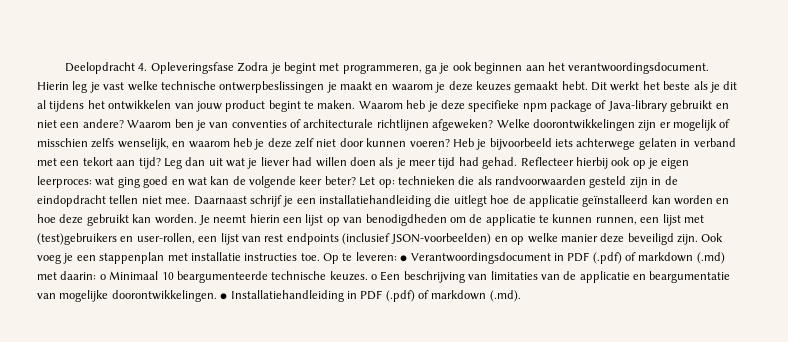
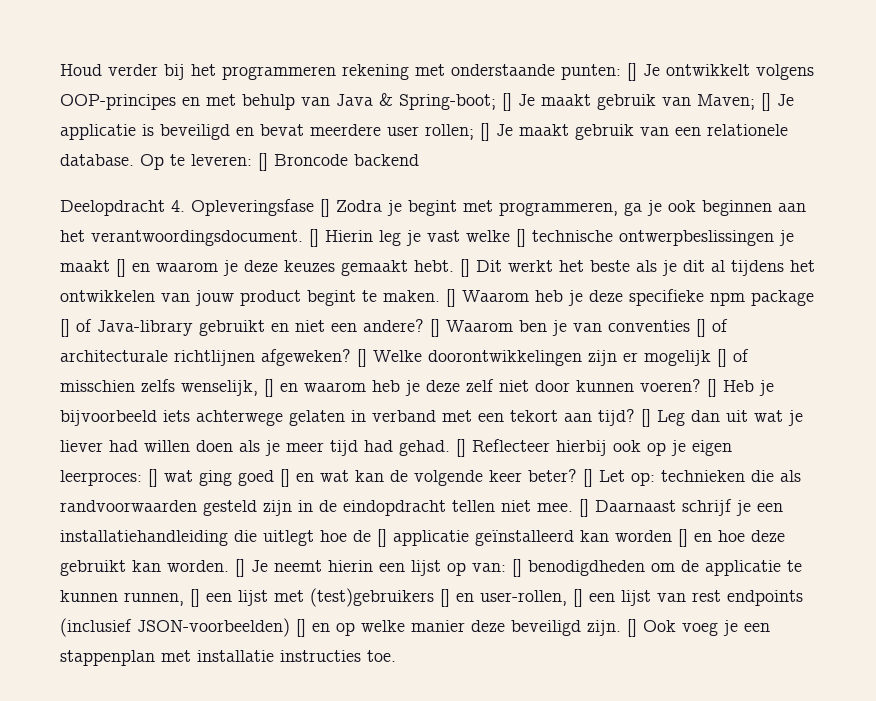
+ Houd verder bij het programmeren rekening met onderstaande punten: [] Je ontwikkelt volgens OOP-principes en met behulp van Java & Spring-boot; [] Je maakt gebruik van Maven; [] Je applicatie is beveiligd en bevat meerdere user rollen; [] Je maakt gebruik van een relationele database. Op te leveren: [] Broncode backend
- Deelopdracht 4. Opleveringsfase Zodra je begint met programmeren, ga je ook beginnen aan het verantwoordingsdocument.
+ Deelopdracht 4. Opleveringsfase [] Zodra je begint met programmeren, ga je ook beginnen aan het verantwoordingsdocument.
- Hierin leg je vast welke technische ontwerpbeslissingen je maakt en waarom je deze keuzes gemaakt hebt.
+ [] Hierin leg je vast welke [] technische ontwerpbeslissingen je maakt [] en waarom je deze keuzes gemaakt hebt.
- Dit werkt het beste als je dit al tijdens het ontwikkelen van jouw product begint te maken.
+ [] Dit werkt het beste als je dit al tijdens het ontwikkelen van jouw product begint te maken.
- Waarom heb je deze specifieke npm package of Java-library gebruikt en niet een andere?
+ [] Waarom heb je deze specifieke npm package [] of Java-library gebruikt en niet een andere?
- Waarom ben je van conventies of architecturale richtlijnen afgeweken?
+ [] Waarom ben je van conventies [] of architecturale richtlijnen afgeweken?
- Welke doorontwikkelingen zijn er mogelijk of misschien zelfs wenselijk, en waarom heb je deze zelf niet door kunnen voeren?
+ [] Welke doorontwikkelingen zijn er mogelijk [] of misschien zelfs wenselijk, [] en waarom heb je deze zelf niet door kunnen voeren?
- Heb je bijvoorbeeld iets achterwege gelaten in verband met een tekort aan tijd?
+ [] Heb je bijvoorbeeld iets achterwege gelaten in verband met een tekort aan tijd?
- Leg dan uit wat je liever had willen doen als je meer tijd had gehad.
+ [] Leg dan uit wat je liever had willen doen als je meer tijd had gehad.
- Reflecteer hierbij ook op je eigen leerproces: wat ging goed en wat kan de volgende keer beter?
+ [] Reflecteer hierbij ook op je eigen leerproces: [] wat ging goed [] en wat kan de volgende keer beter?
- Let op: technieken die als randvoorwaarden gesteld zijn in de eindopdracht tellen niet mee.
+ [] Let op: technieken die als randvoorwaarden gesteld zijn in de eindopdracht tellen niet mee.
- Daarnaast schrijf je een installatiehandleiding die uitlegt hoe de applicatie geïnstalleerd kan worden en hoe deze gebruikt kan worden.
+ [] Daarnaast schrijf je een installatiehandleiding die uitlegt hoe de [] applicatie geïnstalleerd kan worden [] en hoe deze gebruikt kan worden.
- Je neemt hierin een lijst op van benodigdheden om de applicatie te kunnen runnen, een lijst met (test)gebruikers en user-rollen, een lijst van rest endpoints (inclusief JSON-voorbeelden) en op welke manier deze beveiligd zijn.
+ [] Je neemt hierin een lijst op van: [] benodigdheden om de applicatie te kunnen runnen, [] een lijst met (test)gebruikers [] en user-rollen, [] een lijst van rest endpoints (inclusief JSON-voorbeelden) [] en op welke manier deze beveiligd zijn.
- Ook voeg je een stappenplan met installatie instructies toe. Op te leveren: ● Verantwoordingsdocument in PDF (.pdf) of markdown (.md) met daarin: o Minimaal 10 beargumenteerde technische keuzes. o Een beschrijving van limitaties van de applicatie en beargumentatie van mogelijke doorontwikkelingen. ● Installatiehandleiding in PDF (.pdf) of markdown (.md).
+ [] Ook voeg je een stappenplan met installatie instructies toe.

